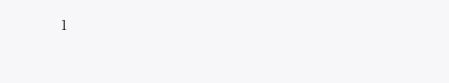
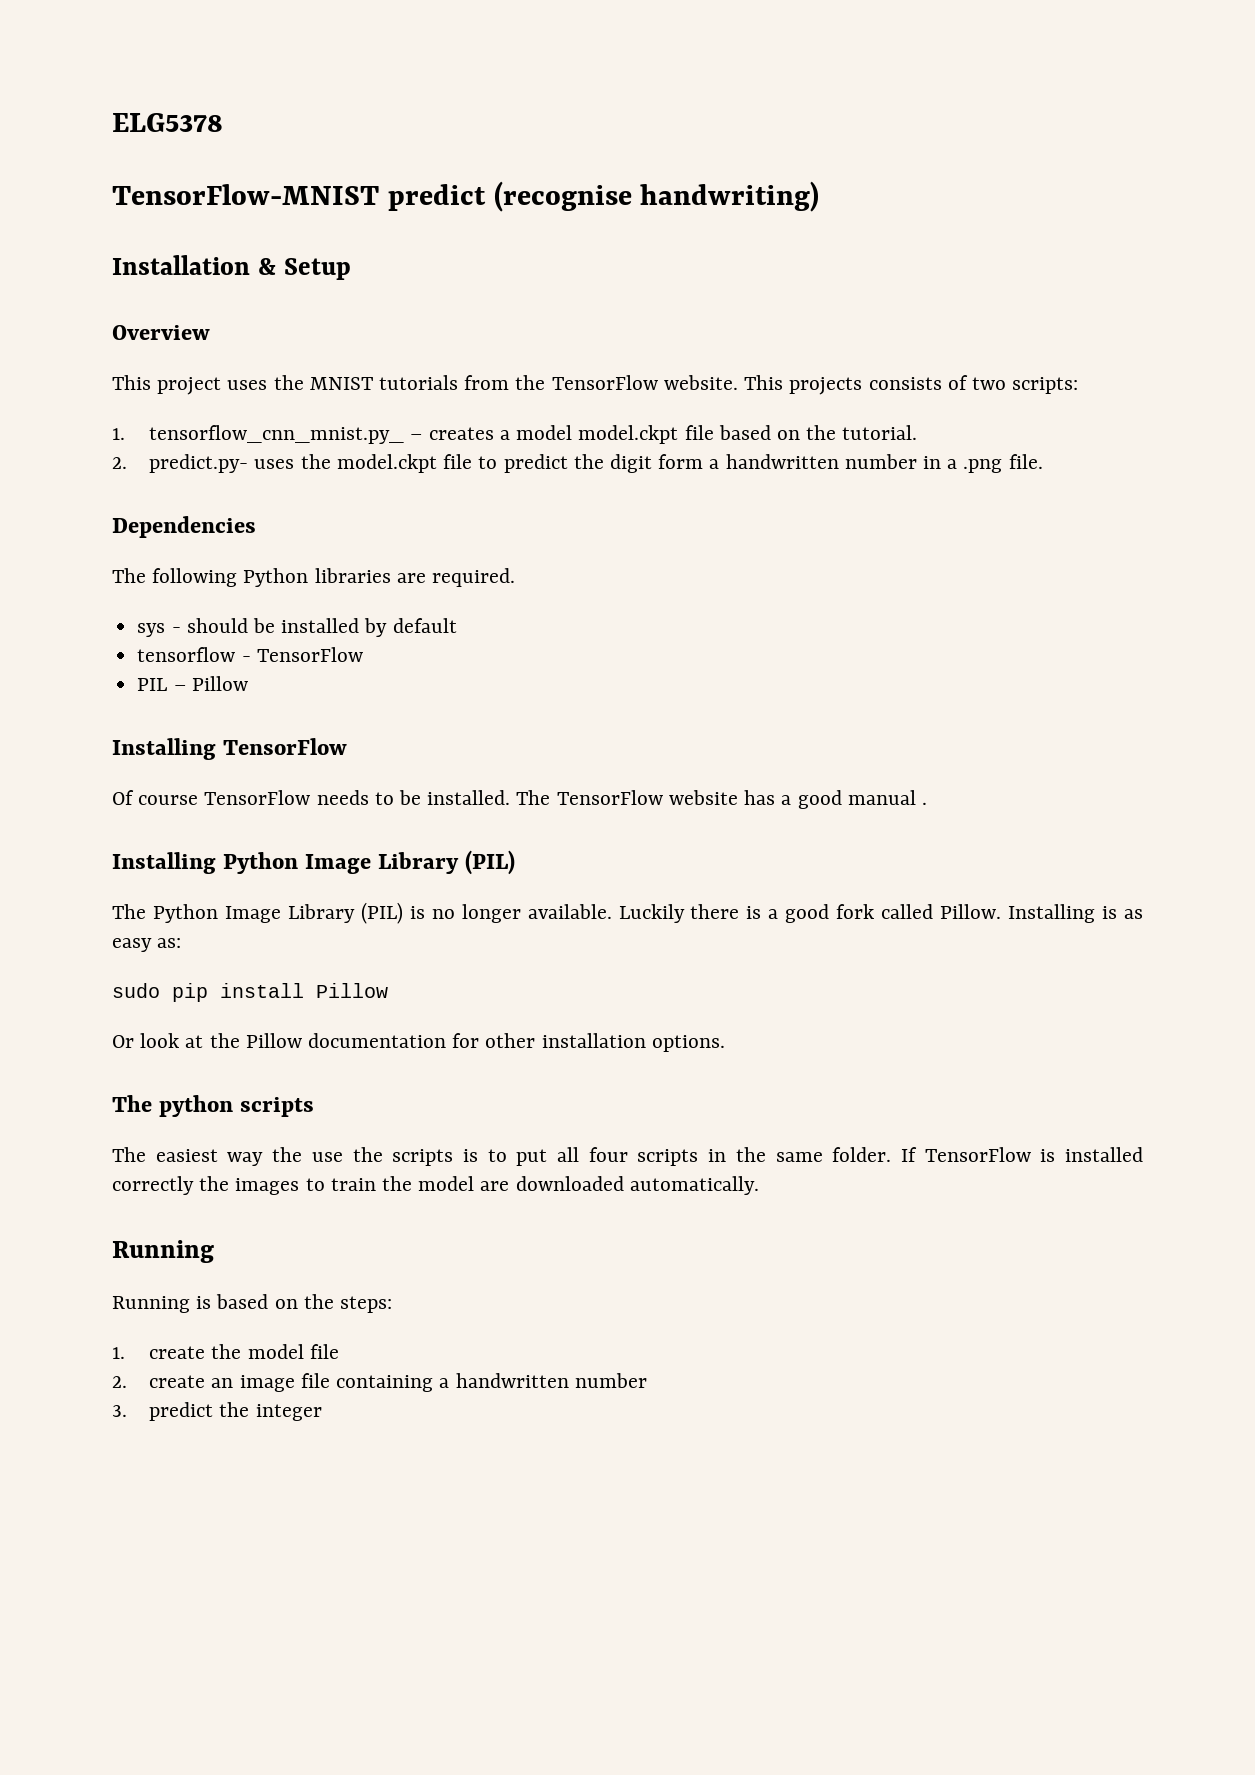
- 1
+ ELG5378
+ TensorFlow-MNIST predict (recognise handwriting)
+ Installation & Setup
+ Overview
+ This project uses the MNIST tutorials from the TensorFlow website. This projects consists of two scripts:
+ 1. tensorflow_cnn_mnist.py_ – creates a model model.ckpt file based on the tutorial.
+ 2. predict.py- uses the model.ckpt file to predict the digit form a handwritten number in a .png file.
+ Dependencies
+ The following Python libraries are required.
+ sys - should be installed by default
+ tensorflow - TensorFlow
+ PIL – Pillow
+ Installing TensorFlow
+ Of course TensorFlow needs to be installed. The TensorFlow website has a good manual .
+ Installing Python Image Library (PIL)
+ The Python Image Library (PIL) is no longer available. Luckily there is a good fork called Pillow. Installing is as easy as:
+ sudo pip install Pillow
+ Or look at the Pillow documentation for other installation options.
+ The python scripts
+ The easiest way the use the scripts is to put all four scripts in the same folder. If TensorFlow is installed correctly the images to train the model are downloaded automatically.
+ Running
+ Running is based on the steps:
+ 1. create the model file
+ 2. create an image file containing a handwritten number
+ 3. predict the integer

